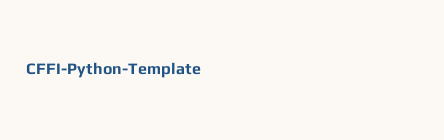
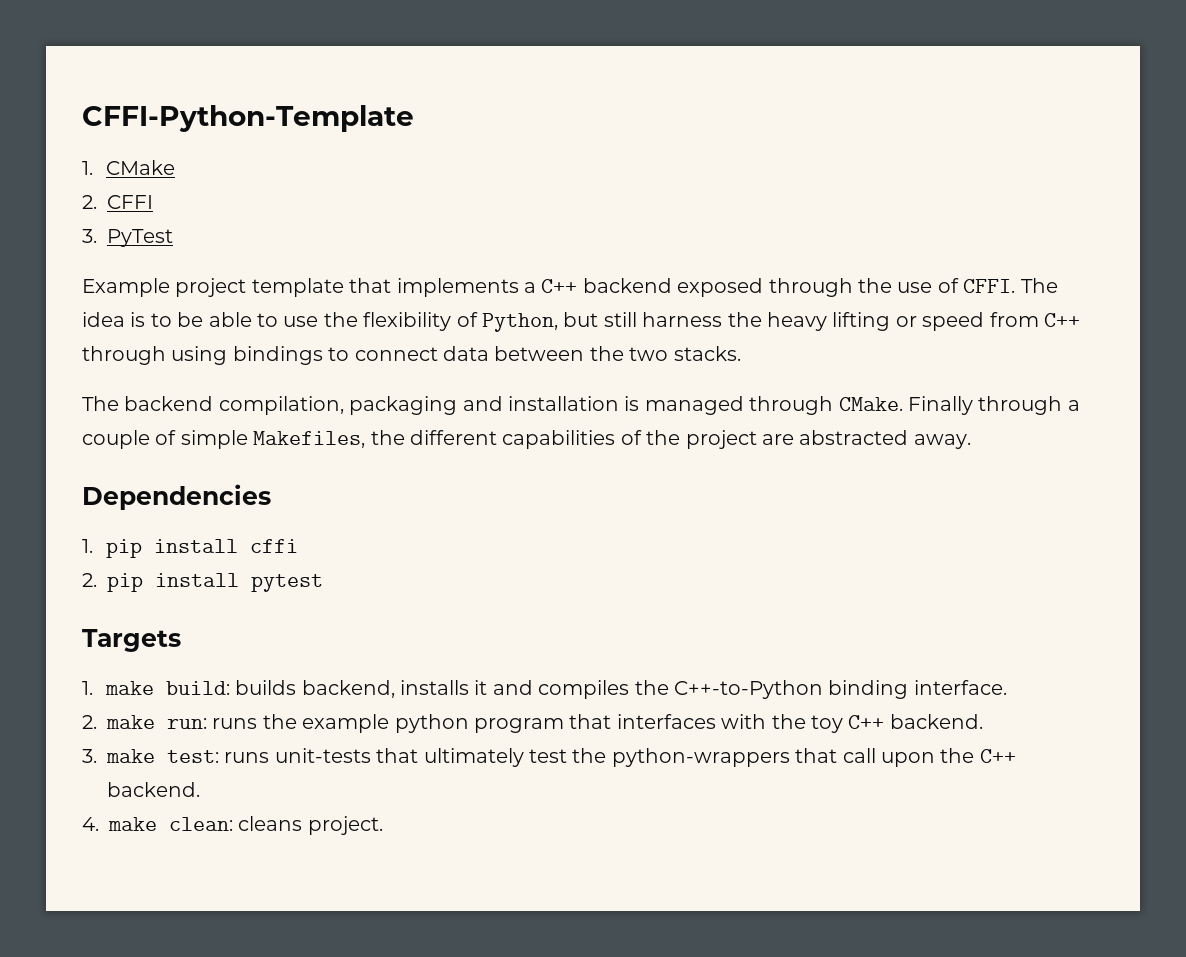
+ 1. CMake
+ 2. CFFI
+ 3. PyTest
+ Example project template that implements a C++ backend exposed through the use of CFFI. The idea is to be able to use the flexibility of Python, but still harness the heavy lifting or speed from C++ through using bindings to connect data between the two stacks.
+ The backend compilation, packaging and installation is managed through CMake. Finally through a couple of simple Makefiles, the different capabilities of the project are abstracted away.
+ Dependencies
+ 1. pip install cffi
+ 2. pip install pytest
+ Targets
+ 1. make build: builds backend, installs it and compiles the C++-to-Python binding interface.
+ 2. make run: runs the example python program that interfaces with the toy C++ backend.
+ 3. make test: runs unit-tests that ultimately test the python-wrappers that call upon the C++ backend.
+ 4. make clean: cleans project.

